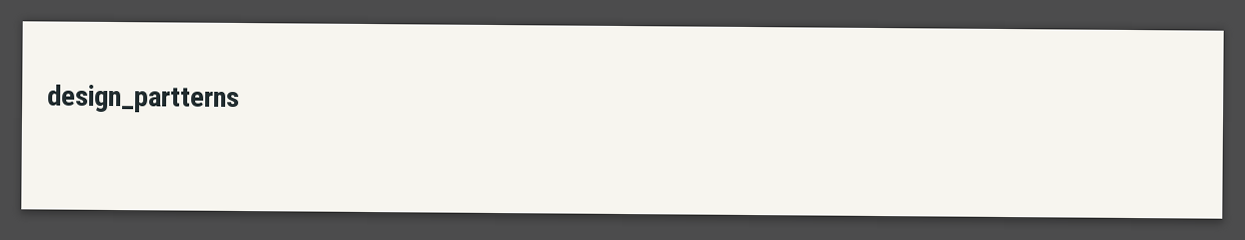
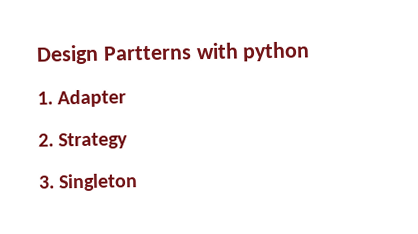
- design_partterns
+ Design Partterns with python
+ 1. Adapter
+ 2. Strategy
+ 3. Singleton

